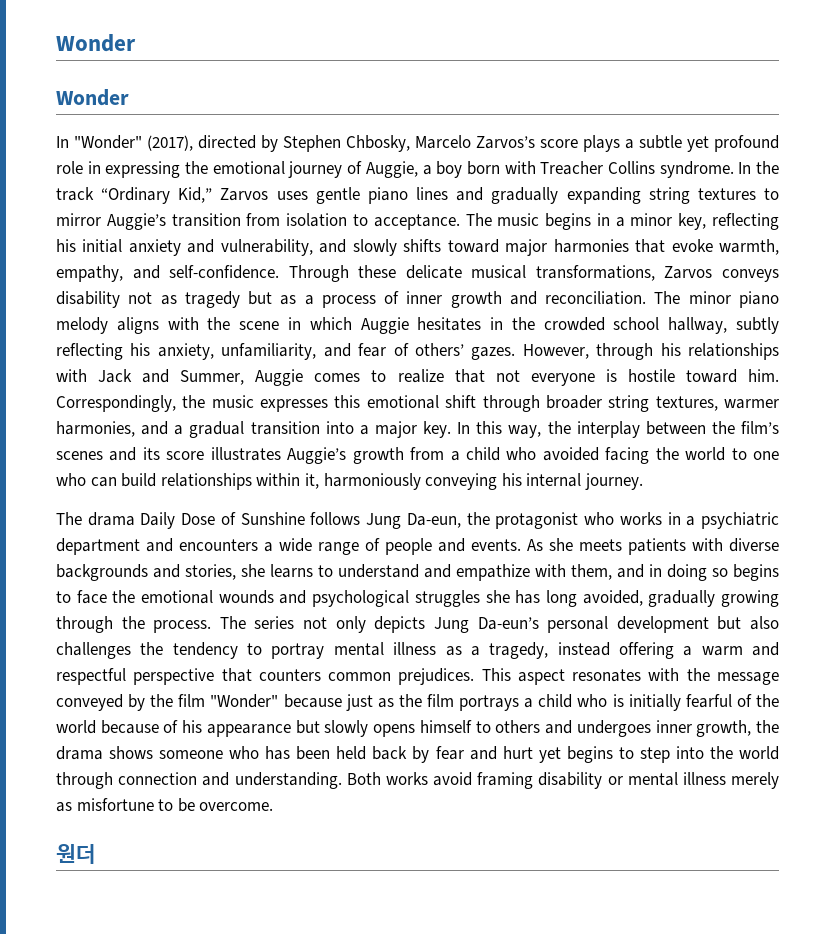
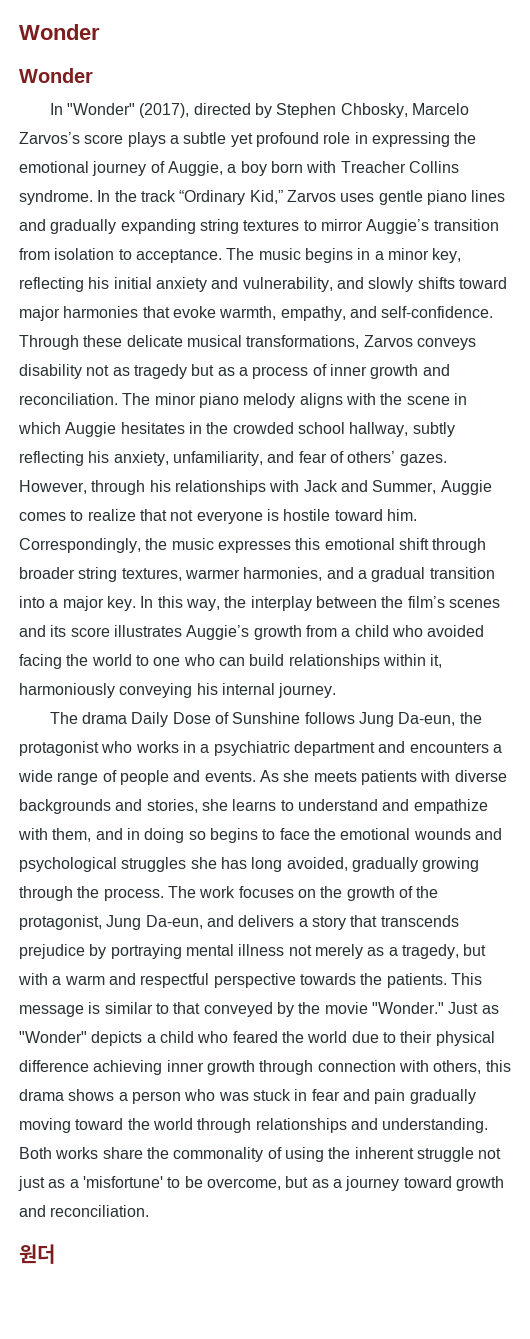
- The series not only depicts Jung Da-eun’s personal development but also challenges the tendency to portray mental illness as a tragedy, instead offering a warm and respectful perspective that counters common prejudices. This aspect resonates with the message conveyed by the film "Wonder" because just as the film portrays a child who is initially fearful of the world because of his appearance but slowly opens himself to others and undergoes inner growth, the drama shows someone who has been held back by fear and hurt yet begins to step into the world through connection and understanding.
+ The work focuses on the growth of the protagonist, Jung Da-eun, and delivers a story that transcends prejudice by portraying mental illness not merely as a tragedy, but with a warm and respectful perspective towards the patients. This message is similar to that conveyed by the movie "Wonder." Just as "Wonder" depicts a child who feared the world due to their physical difference achieving inner growth through connection with others, this drama shows a person who was stuck in fear and pain gradually moving toward the world through relationships and understanding.
- Both works avoid framing disability or mental illness merely as misfortune to be overcome.
+ Both works share the commonality of using the inherent struggle not just as a 'misfortune' to be overcome, but as a journey toward growth and reconciliation.

